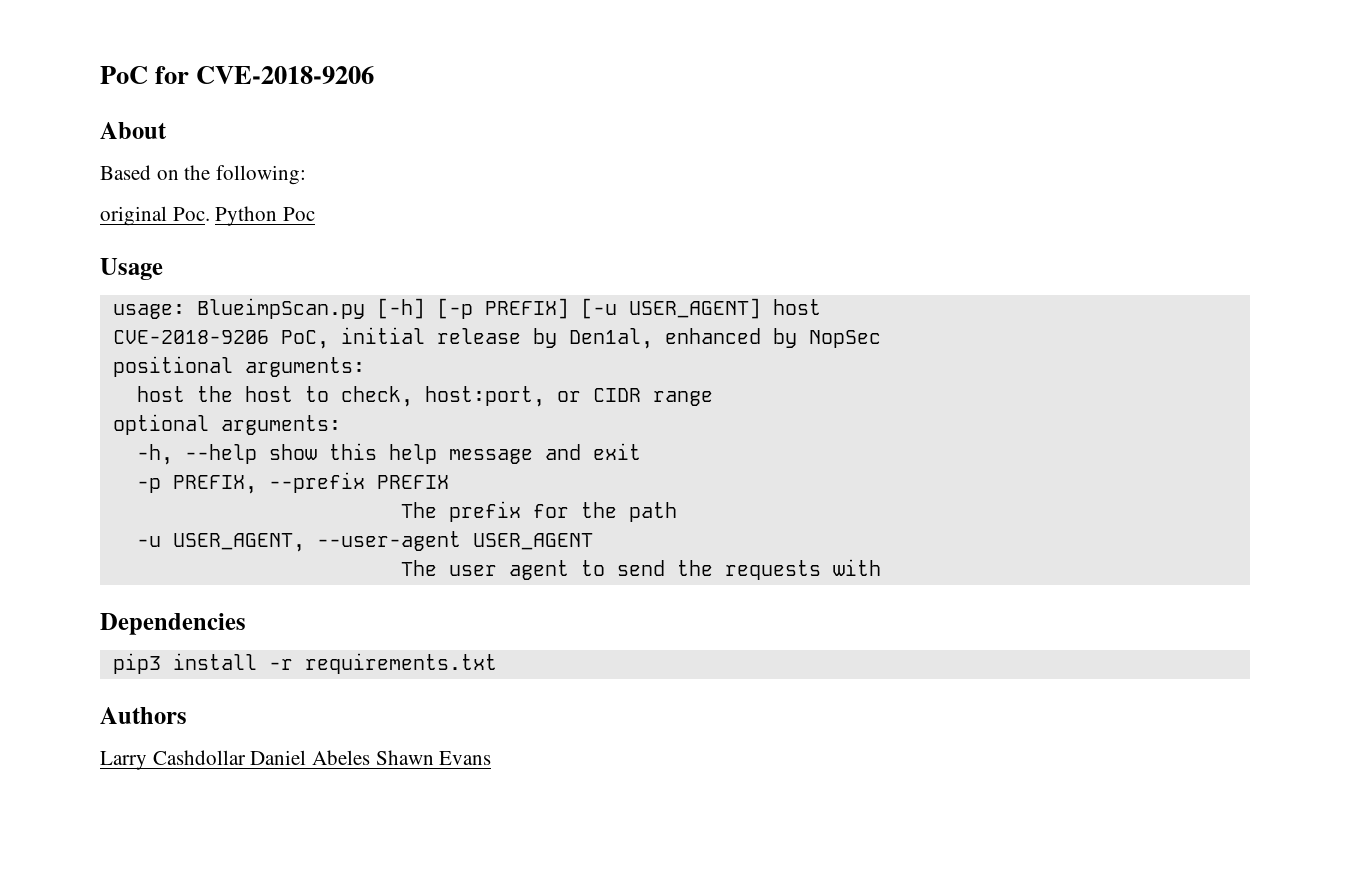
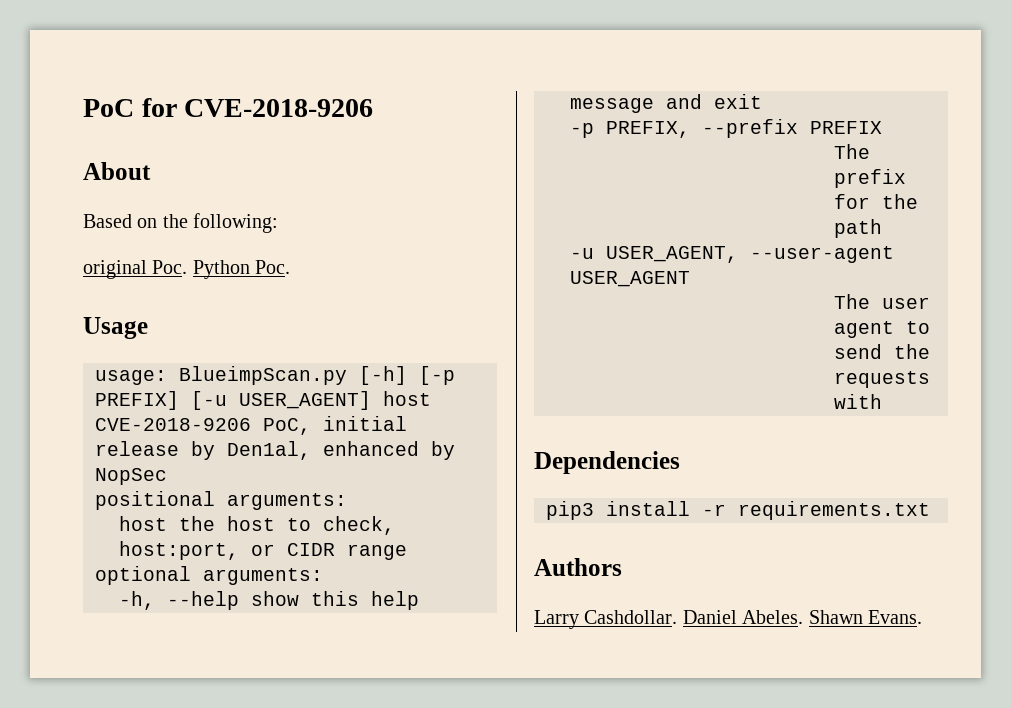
- original Poc. Python Poc
+ original Poc. Python Poc.
- Larry Cashdollar Daniel Abeles Shawn Evans
+ Larry Cashdollar. Daniel Abeles. Shawn Evans.

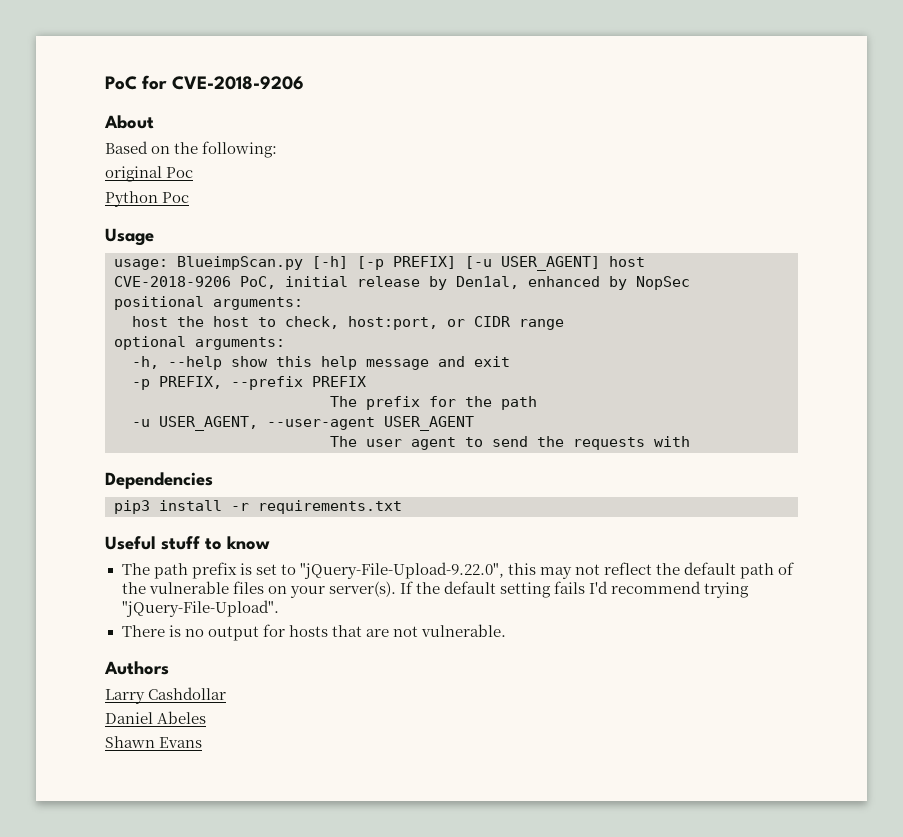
- original Poc. Python Poc.
+ original Poc
+ Python Poc
+ Useful stuff to know
+ The path prefix is set to "jQuery-File-Upload-9.22.0", this may not reflect the default path of the vulnerable files on your server(s). If the default setting fails I'd recommend trying "jQuery-File-Upload".
+ There is no output for hosts that are not vulnerable.
  Authors
- Larry Cashdollar. Daniel Abeles. Shawn Evans.
+ Larry Cashdollar
+ Daniel Abeles
+ Shawn Evans

